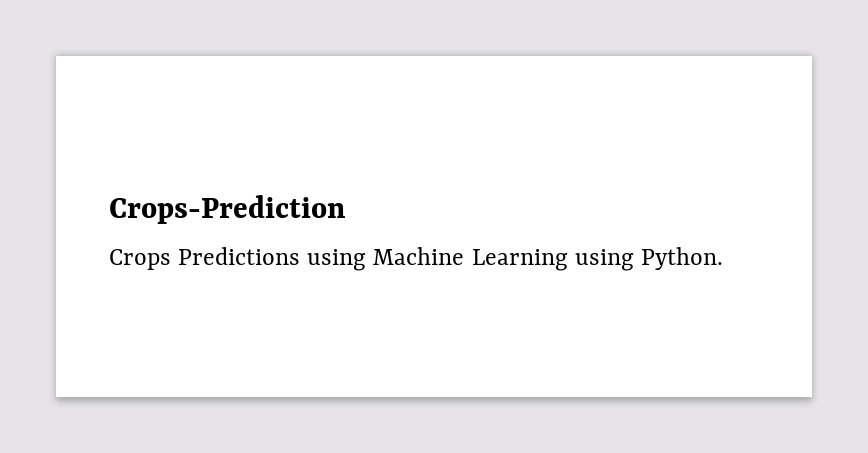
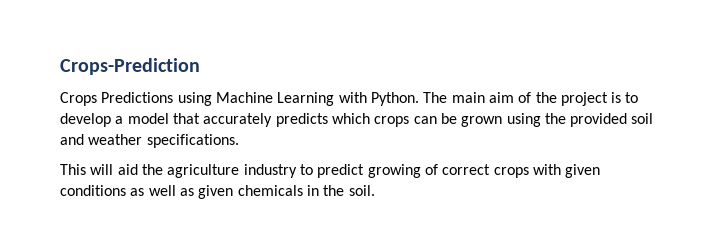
- Crops Predictions using Machine Learning using Python.
+ Crops Predictions using Machine Learning with Python. The main aim of the project is to develop a model that accurately predicts which crops can be grown using the provided soil and weather specifications.
+ This will aid the agriculture industry to predict growing of correct crops with given conditions as well as given chemicals in the soil.

